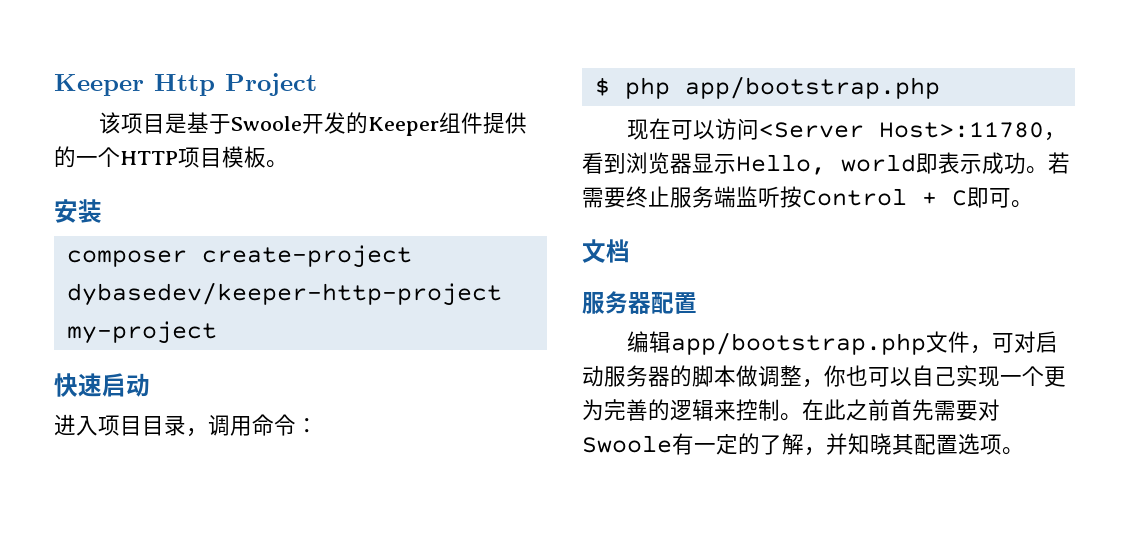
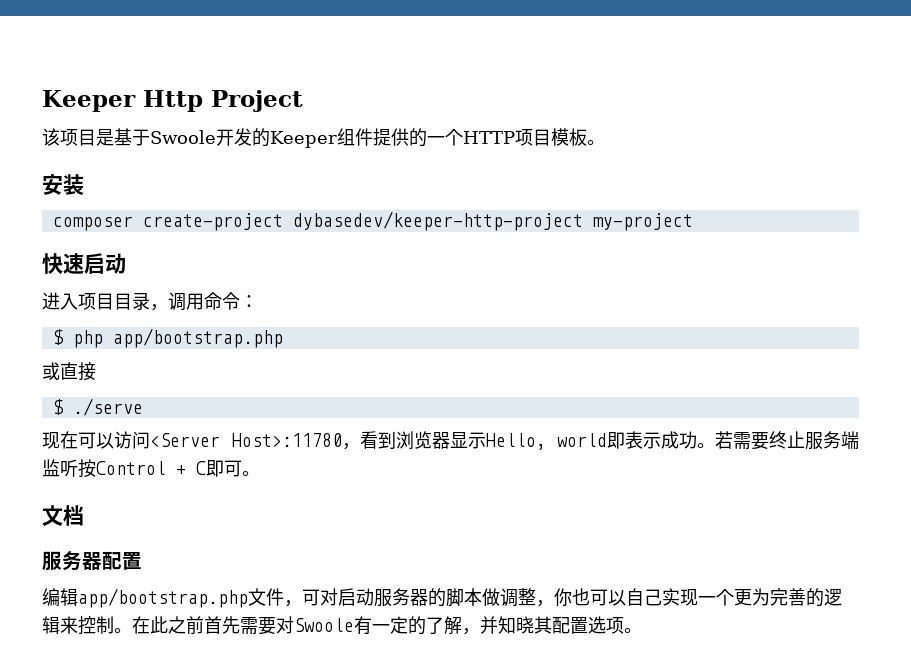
+ 或直接
+ $ ./serve

